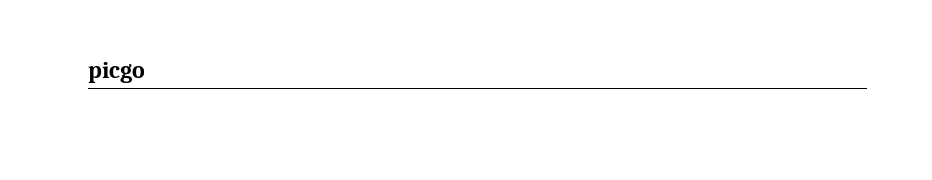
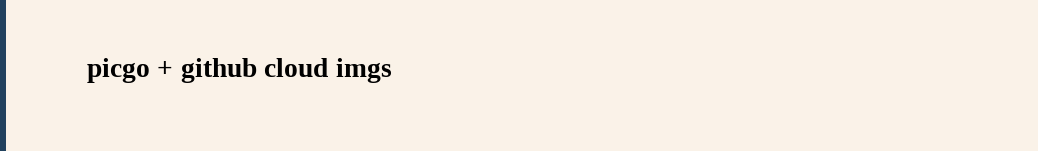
- picgo
+ picgo + github cloud imgs

